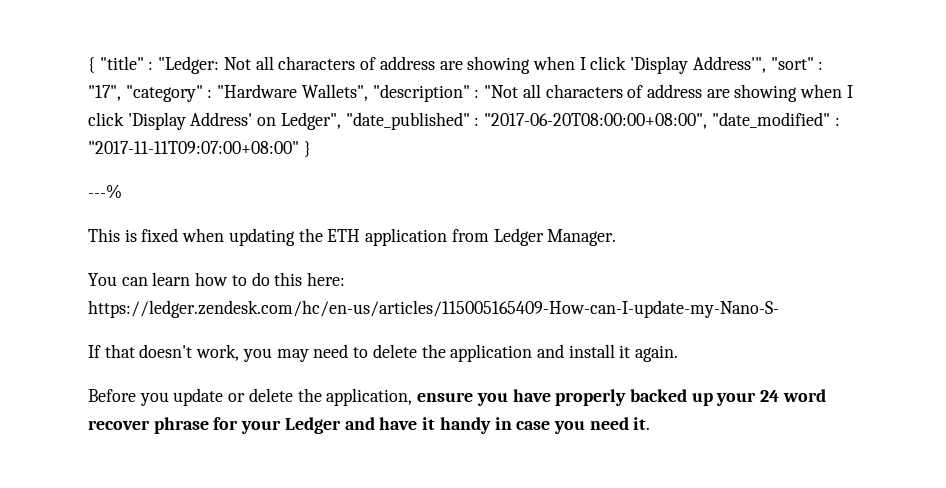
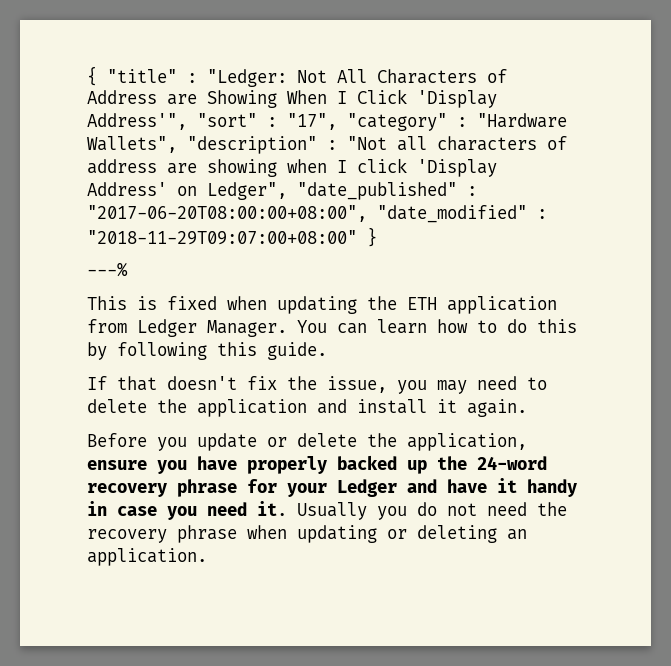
- { "title" : "Ledger: Not all characters of address are showing when I click 'Display Address'", "sort" : "17", "category" : "Hardware Wallets", "description" : "Not all characters of address are showing when I click 'Display Address' on Ledger", "date_published" : "2017-06-20T08:00:00+08:00", "date_modified" : "2017-11-11T09:07:00+08:00" }
+ { "title" : "Ledger: Not All Characters of Address are Showing When I Click 'Display Address'", "sort" : "17", "category" : "Hardware Wallets", "description" : "Not all characters of address are showing when I click 'Display Address' on Ledger", "date_published" : "2017-06-20T08:00:00+08:00", "date_modified" : "2018-11-29T09:07:00+08:00" }
- This is fixed when updating the ETH application from Ledger Manager.
- You can learn how to do this here: https://ledger.zendesk.com/hc/en-us/articles/115005165409-How-can-I-update-my-Nano-S-
+ This is fixed when updating the ETH application from Ledger Manager. You can learn how to do this by following this guide.
- If that doesn't work, you may need to delete the application and install it again.
+ If that doesn't fix the issue, you may need to delete the application and install it again.
- Before you update or delete the application, ensure you have properly backed up your 24 word recover phrase for your Ledger and have it handy in case you need it.
+ Before you update or delete the application, ensure you have properly backed up the 24-word recovery phrase for your Ledger and have it handy in case you need it.
+ Usually you do not need the recovery phrase when updating or deleting an application.

